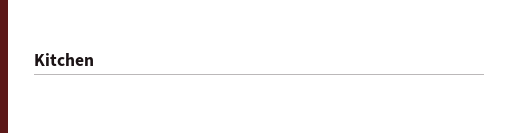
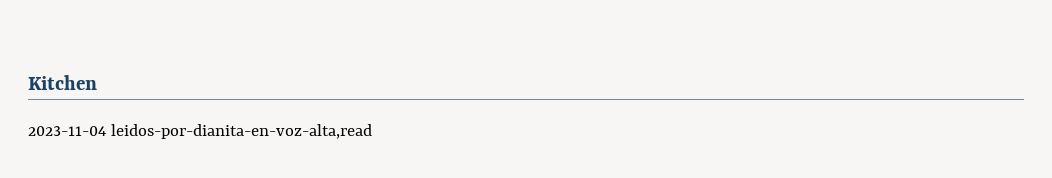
+ 2023-11-04 leidos-por-dianita-en-voz-alta,read

